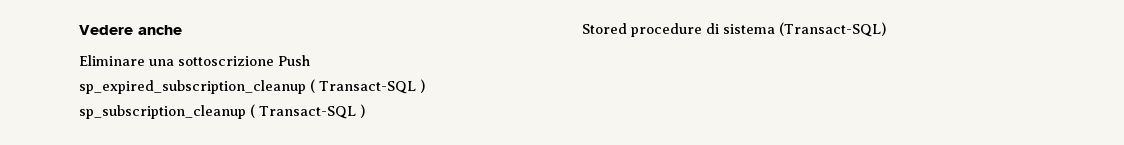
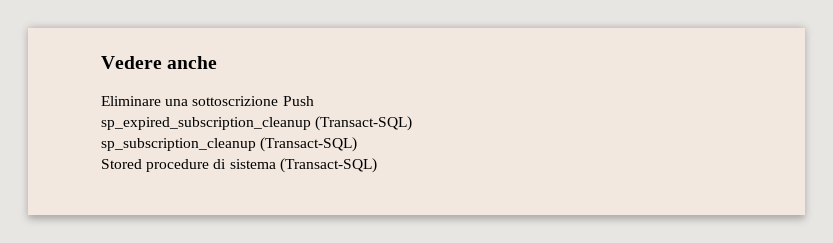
- sp_expired_subscription_cleanup ( Transact-SQL )
- sp_subscription_cleanup ( Transact-SQL )
+ sp_expired_subscription_cleanup (Transact-SQL)
+ sp_subscription_cleanup (Transact-SQL)

